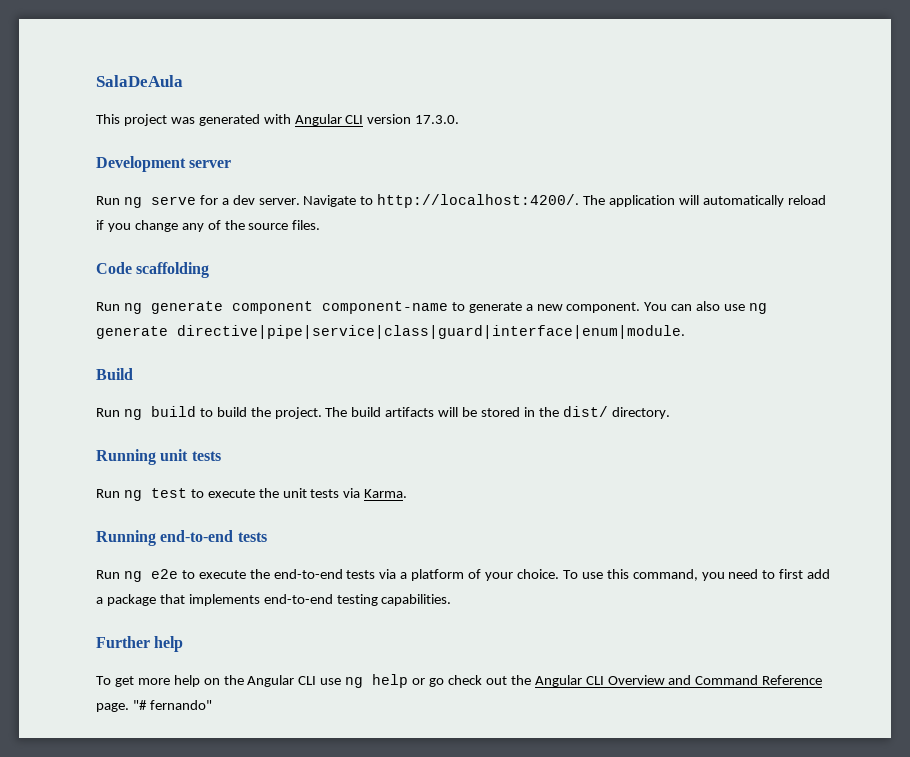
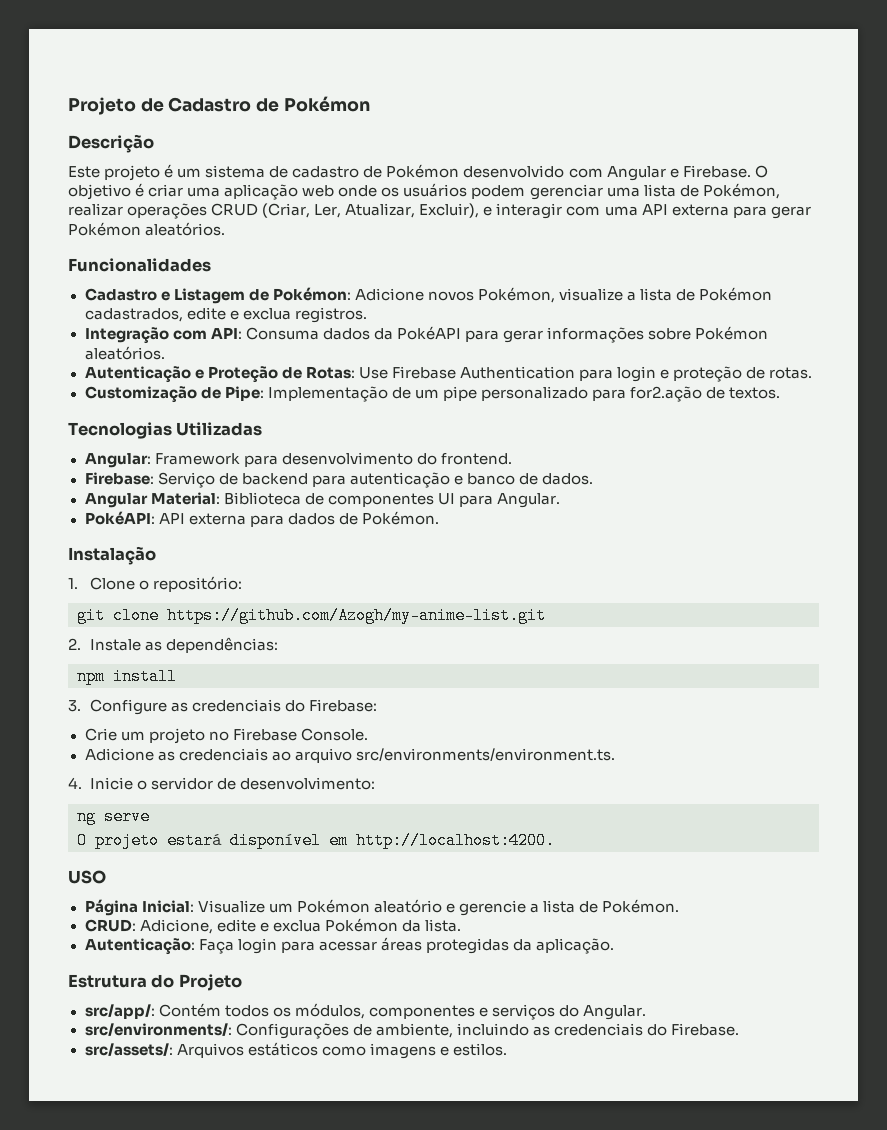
- SalaDeAula
- This project was generated with Angular CLI version 17.3.0.
- Development server
- Run ng serve for a dev server. Navigate to http://localhost:4200/. The application will automatically reload if you change any of the source files.
- Code scaffolding
- Run ng generate component component-name to generate a new component. You can also use ng generate directive|pipe|service|class|guard|interface|enum|module.
- Build
- Run ng build to build the project. The build artifacts will be stored in the dist/ directory.
- Running unit tests
- Run ng test to execute the unit tests via Karma.
- Running end-to-end tests
- Run ng e2e to execute the end-to-end tests via a platform of your choice. To use this command, you need to first add a package that implements end-to-end testing capabilities.
- Further help
- To get more help on the Angular CLI use ng help or go check out the Angular CLI Overview and Command Reference page. "# fernando"
+ Projeto de Cadastro de Pokémon
+ Descrição
+ Este projeto é um sistema de cadastro de Pokémon desenvolvido com Angular e Firebase. O objetivo é criar uma aplicação web onde os usuários podem gerenciar uma lista de Pokémon, realizar operações CRUD (Criar, Ler, Atualizar, Excluir), e interagir com uma API externa para gerar Pokémon aleatórios.
+ Funcionalidades
+ Cadastro e Listagem de Pokémon: Adicione novos Pokémon, visualize a lista de Pokémon cadastrados, edite e exclua registros.
+ Integração com API: Consuma dados da PokéAPI para gerar informações sobre Pokémon aleatórios.
+ Autenticação e Proteção de Rotas: Use Firebase Authentication para login e proteção de rotas.
+ Customização de Pipe: Implementação de um pipe personalizado para for2.ação de textos.
+ Tecnologias Utilizadas
+ Angular: Framework para desenvolvimento do frontend.
+ Firebase: Serviço de backend para autenticação e banco de dados.
+ Angular Material: Biblioteca de componentes UI para Angular.
+ PokéAPI: API externa para dados de Pokémon.
+ Instalação
+ 1. Clone o repositório:
+ git clone https://github.com/Azogh/my-anime-list.git
+ 2. Instale as dependências:
+ npm install
+ 3. Configure as credenciais do Firebase:
+ Crie um projeto no Firebase Console.
+ Adicione as credenciais ao arquivo src/environments/environment.ts.
+ 4. Inicie o servidor de desenvolvimento:
+ ng serve
+ O projeto estará disponível em http://localhost:4200.
+ USO
+ Página Inicial: Visualize um Pokémon aleatório e gerencie a lista de Pokémon.
+ CRUD: Adicione, edite e exclua Pokémon da lista.
+ Autenticação: Faça login para acessar áreas protegidas da aplicação.
+ Estrutura do Projeto
+ src/app/: Contém todos os módulos, componentes e serviços do Angular.
+ src/environments/: Configurações de ambiente, incluindo as credenciais do Firebase.
+ src/assets/: Arquivos estáticos como imagens e estilos.

